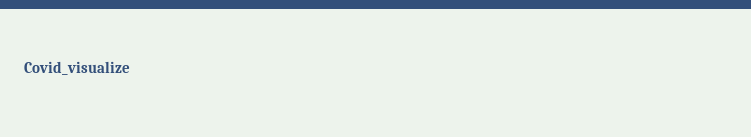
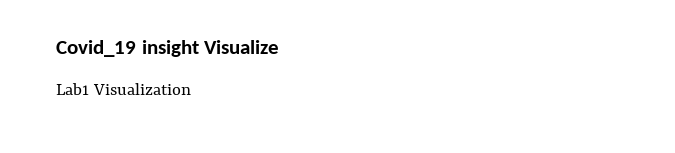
- Covid_visualize
+ Covid_19 insight Visualize
+ Lab1 Visualization

